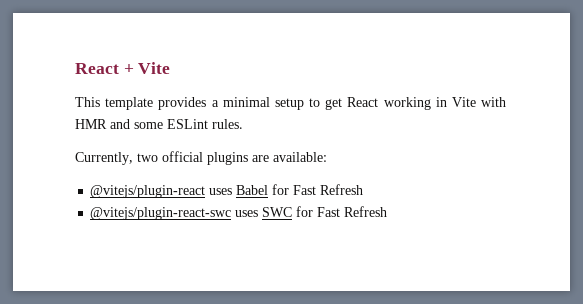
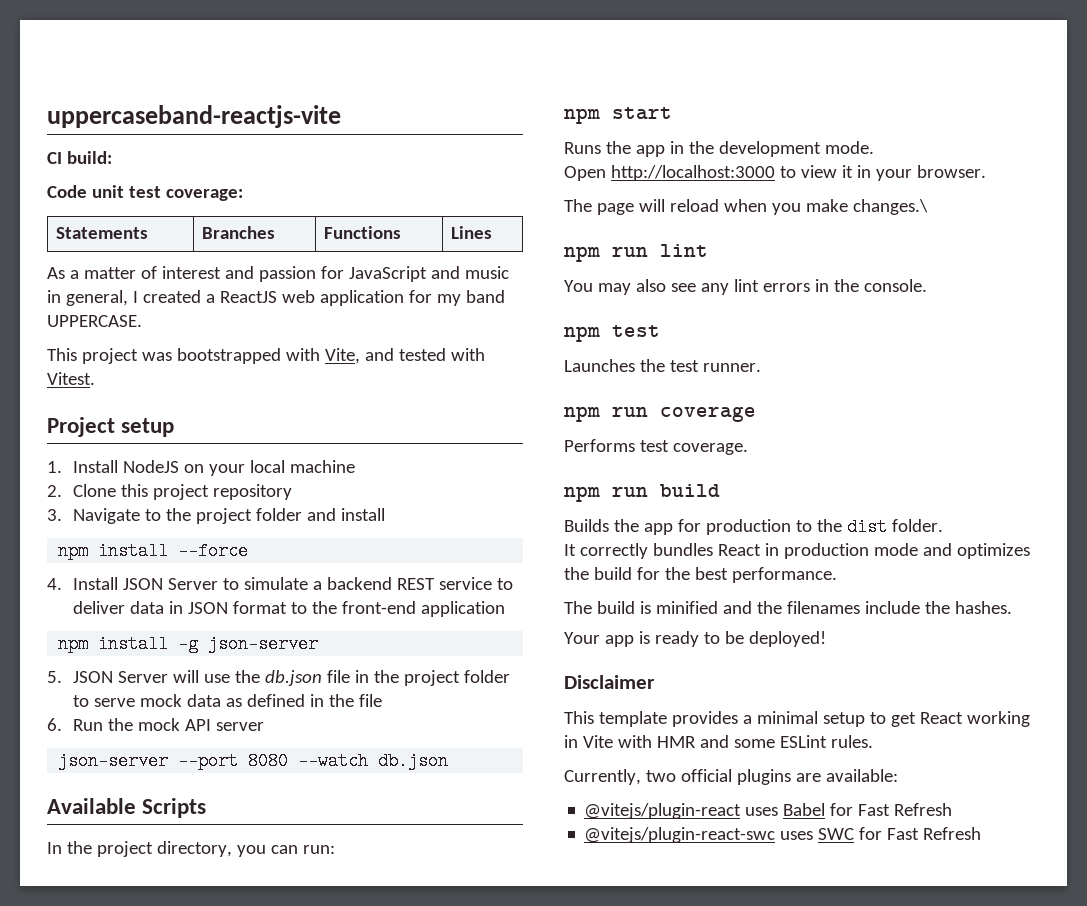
- React + Vite
+ uppercaseband-reactjs-vite
+ CI build:
+ Code unit test coverage:
+ Statements | Branches | Functions | Lines
+ As a matter of interest and passion for JavaScript and music in general, I created a ReactJS web application for my band UPPERCASE.
+ This project was bootstrapped with Vite, and tested with Vitest.
+ Project setup
+ 1. Install NodeJS on your local machine
+ 2. Clone this project repository
+ 3. Navigate to the project folder and install
+ npm install --force
+ 4. Install JSON Server to simulate a backend REST service to deliver data in JSON format to the front-end application
+ npm install -g json-server
+ 5. JSON Server will use the db.json file in the project folder to serve mock data as defined in the file
+ 6. Run the mock API server
+ json-server --port 8080 --watch db.json
+ Available Scripts
+ In the project directory, you can run:
+ npm start
+ Runs the app in the development mode.
+ Open http://localhost:3000 to view it in your browser.
+ The page will reload when you make changes.\
+ npm run lint
+ You may also see any lint errors in the console.
+ npm test
+ Launches the test runner.
+ npm run coverage
+ Performs test coverage.
+ npm run build
+ Builds the app for production to the dist folder.
+ It correctly bundles React in production mode and optimizes the build for the best performance.
+ The build is minified and the filenames include the hashes.
+ Your app is ready to be deployed!
+ Disclaimer

